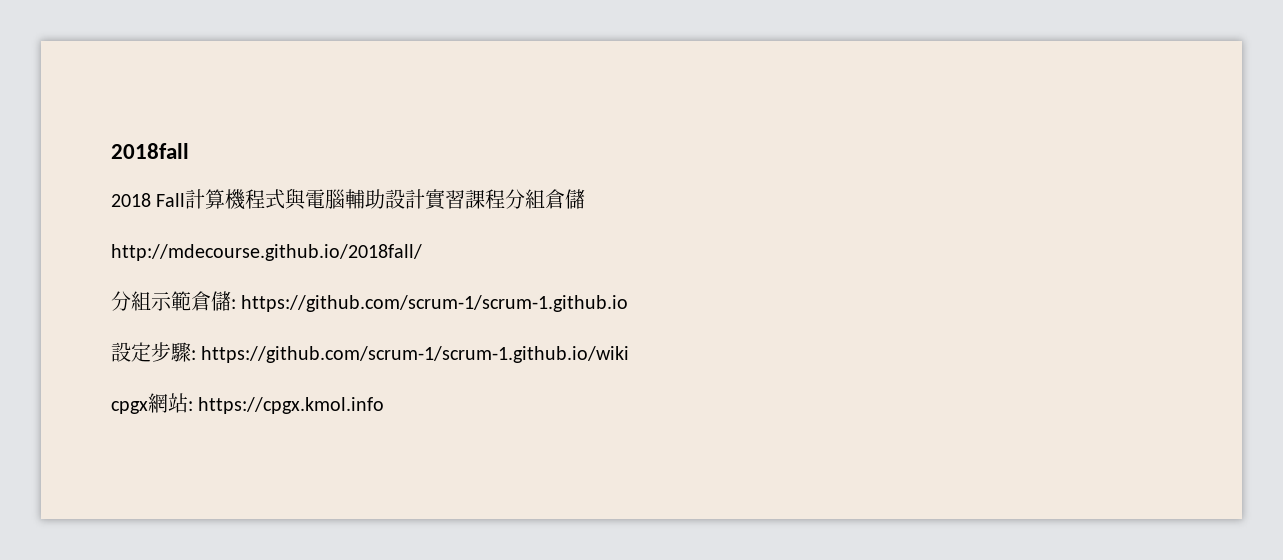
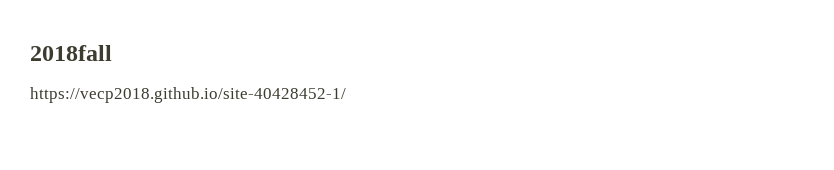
- 2018 Fall計算機程式與電腦輔助設計實習課程分組倉儲
- http://mdecourse.github.io/2018fall/
- 分組示範倉儲: https://github.com/scrum-1/scrum-1.github.io
- 設定步驟: https://github.com/scrum-1/scrum-1.github.io/wiki
- cpgx網站: https://cpgx.kmol.info
+ https://vecp2018.github.io/site-40428452-1/

